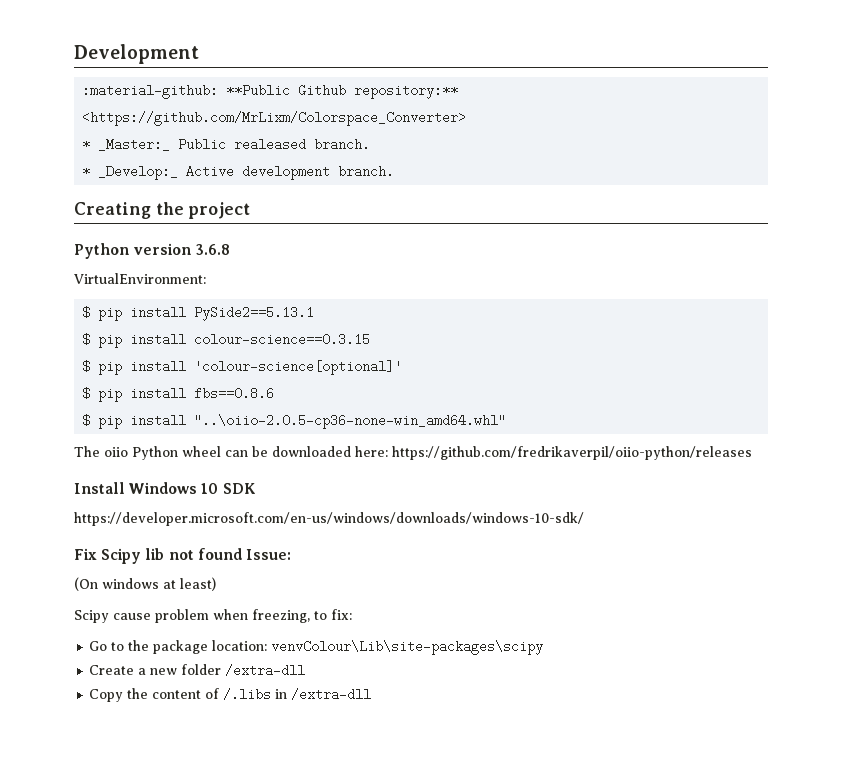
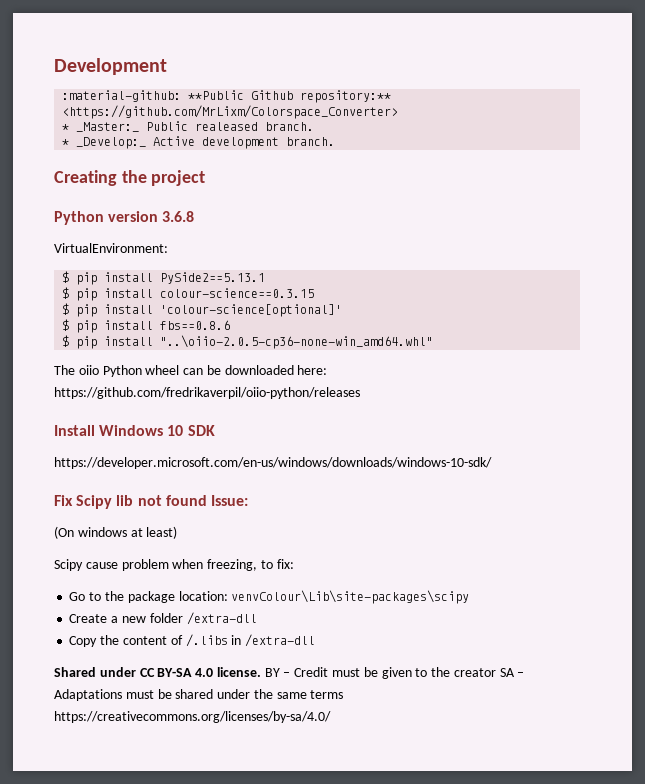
+ Shared under CC BY-SA 4.0 license. BY – Credit must be given to the creator SA – Adaptations must be shared under the same terms https://creativecommons.org/licenses/by-sa/4.0/

